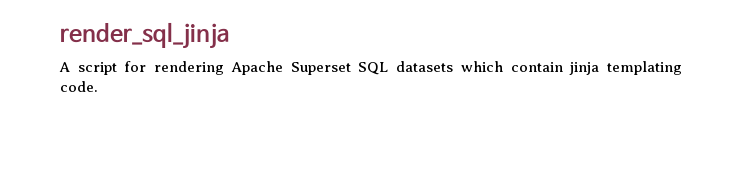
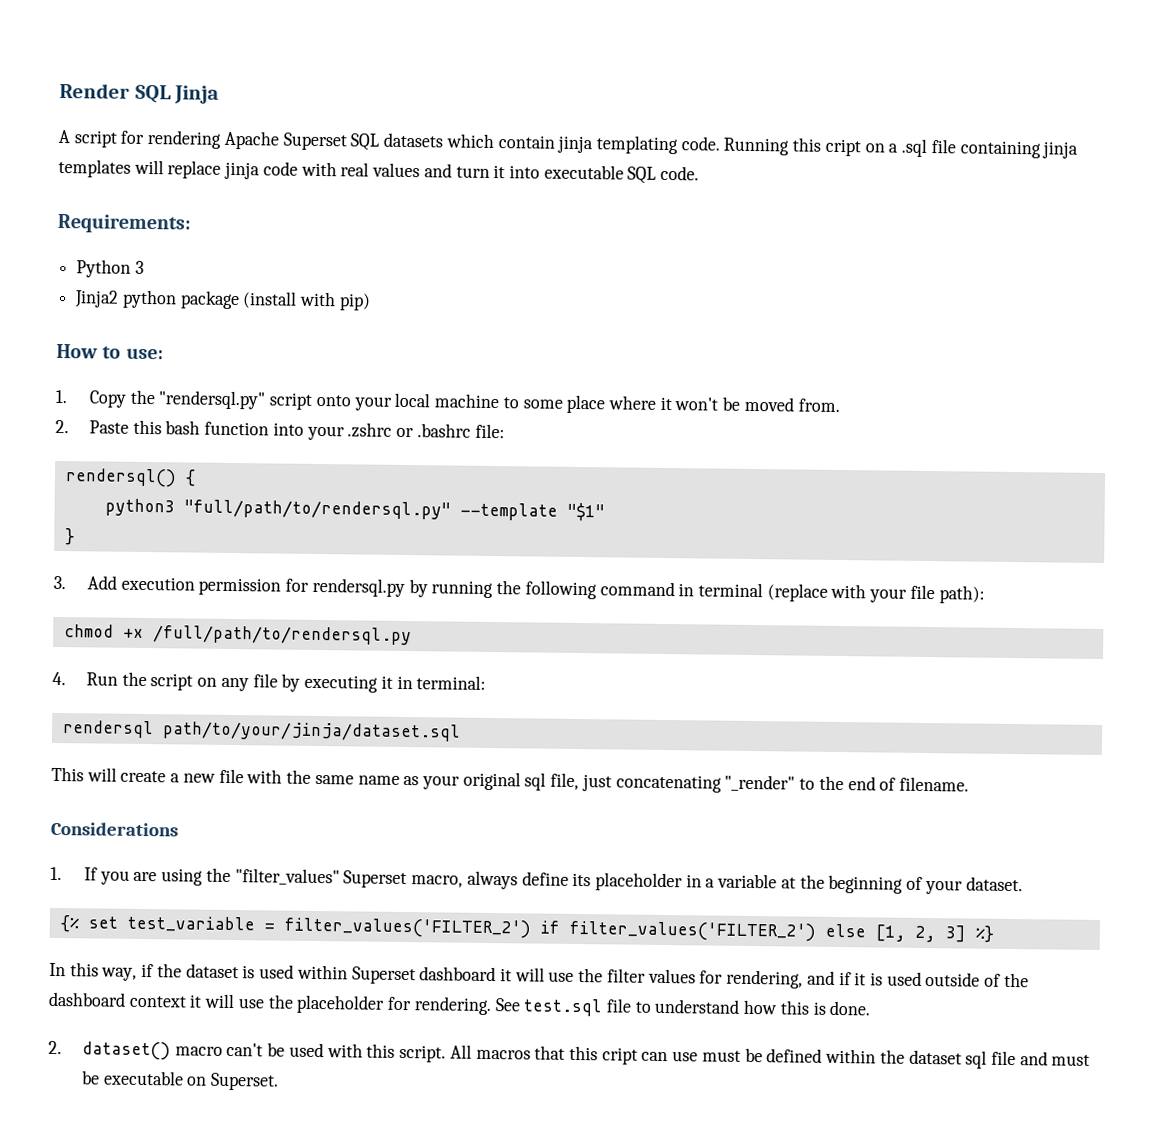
- render_sql_jinja
+ Render SQL Jinja
+ Running this cript on a .sql file containing jinja templates will replace jinja code with real values and turn it into executable SQL code.
+ Requirements:
+ Python 3
+ Jinja2 python package (install with pip)
+ How to use:
+ 1. Copy the "rendersql.py" script onto your local machine to some place where it won't be moved from.
+ 2. Paste this bash function into your .zshrc or .bashrc file:
+ rendersql() {
+ python3 "full/path/to/rendersql.py" --template "$1"
+ }
+ 3. Add execution permission for rendersql.py by running the following command in terminal (replace with your file path):
+ chmod +x /full/path/to/rendersql.py
+ 4. Run the script on any file by executing it in terminal:
+ rendersql path/to/your/jinja/dataset.sql
+ This will create a new file with the same name as your original sql file, just concatenating "_render" to the end of filename.
+ Considerations
+ 1. If you are using the "filter_values" Superset macro, always define its placeholder in a variable at the beginning of your dataset.
+ {% set test_variable = filter_values('FILTER_2') if filter_values('FILTER_2') else [1, 2, 3] %}
+ In this way, if the dataset is used within Superset dashboard it will use the filter values for rendering, and if it is used outside of the dashboard context it will use the placeholder for rendering. See test.sql file to understand how this is done.
+ 2. dataset() macro can't be used with this script. All macros that this cript can use must be defined within the dataset sql file and must be executable on Superset.

